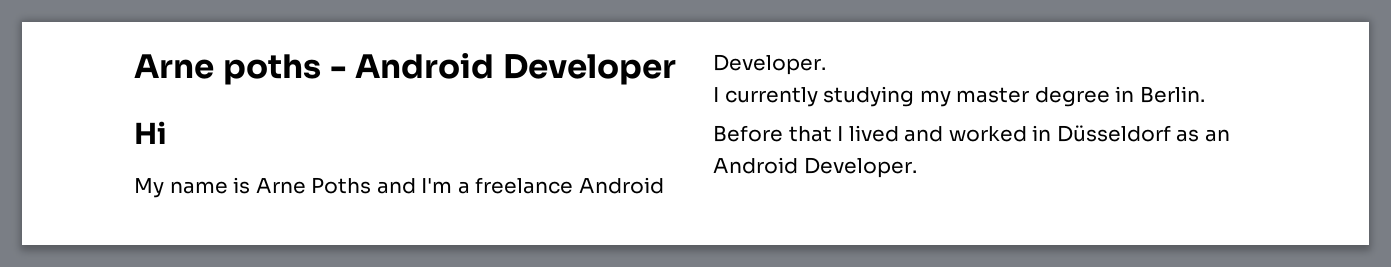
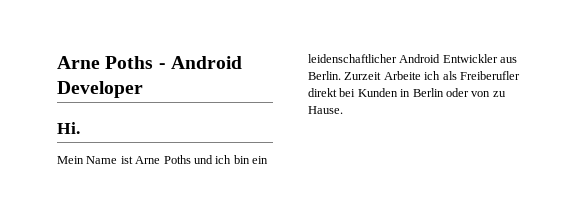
- Arne poths - Android Developer
+ Arne Poths - Android Developer
- Hi
- My name is Arne Poths and I'm a freelance Android Developer.
- I currently studying my master degree in Berlin.
- Before that I lived and worked in Düsseldorf as an Android Developer.
+ Hi.
+ Mein Name ist Arne Poths und ich bin ein leidenschaftlicher Android Entwickler aus Berlin. Zurzeit Arbeite ich als Freiberufler direkt bei Kunden in Berlin oder von zu Hause.

